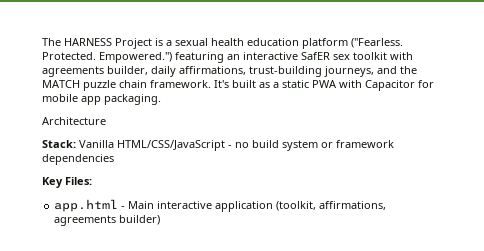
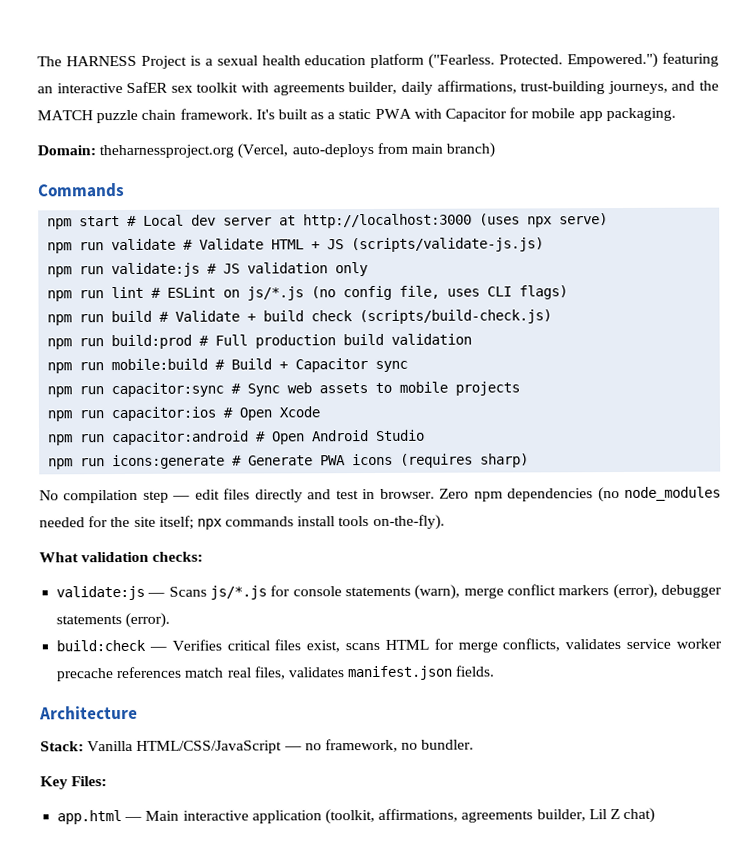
+ Domain: theharnessproject.org (Vercel, auto-deploys from main branch)
+ Commands
+ npm start # Local dev server at http://localhost:3000 (uses npx serve)
+ npm run validate # Validate HTML + JS (scripts/validate-js.js)
+ npm run validate:js # JS validation only
+ npm run lint # ESLint on js/*.js (no config file, uses CLI flags)
+ npm run build # Validate + build check (scripts/build-check.js)
+ npm run build:prod # Full production build validation
+ npm run mobile:build # Build + Capacitor sync
+ npm run capacitor:sync # Sync web assets to mobile projects
+ npm run capacitor:ios # Open Xcode
+ npm run capacitor:android # Open Android Studio
+ npm run icons:generate # Generate PWA icons (requires sharp)
+ No compilation step — edit files directly and test in browser. Zero npm dependencies (no node_modules needed for the site itself; npx commands install tools on-the-fly).
+ What validation checks:
+ validate:js — Scans js/*.js for console statements (warn), merge conflict markers (error), debugger statements (error).
+ build:check — Verifies critical files exist, scans HTML for merge conflicts, validates service worker precache references match real files, validates manifest.json fields.
  Architecture
- Stack: Vanilla HTML/CSS/JavaScript - no build system or framework dependencies
+ Stack: Vanilla HTML/CSS/JavaScript — no framework, no bundler.
- app.html - Main interactive application (toolkit, affirmations, agreements builder)
+ app.html — Main interactive application (toolkit, affirmations, agreements builder, Lil Z chat)

